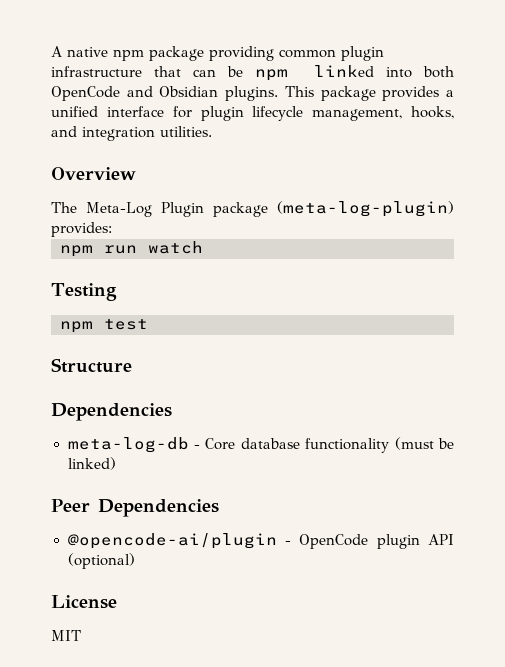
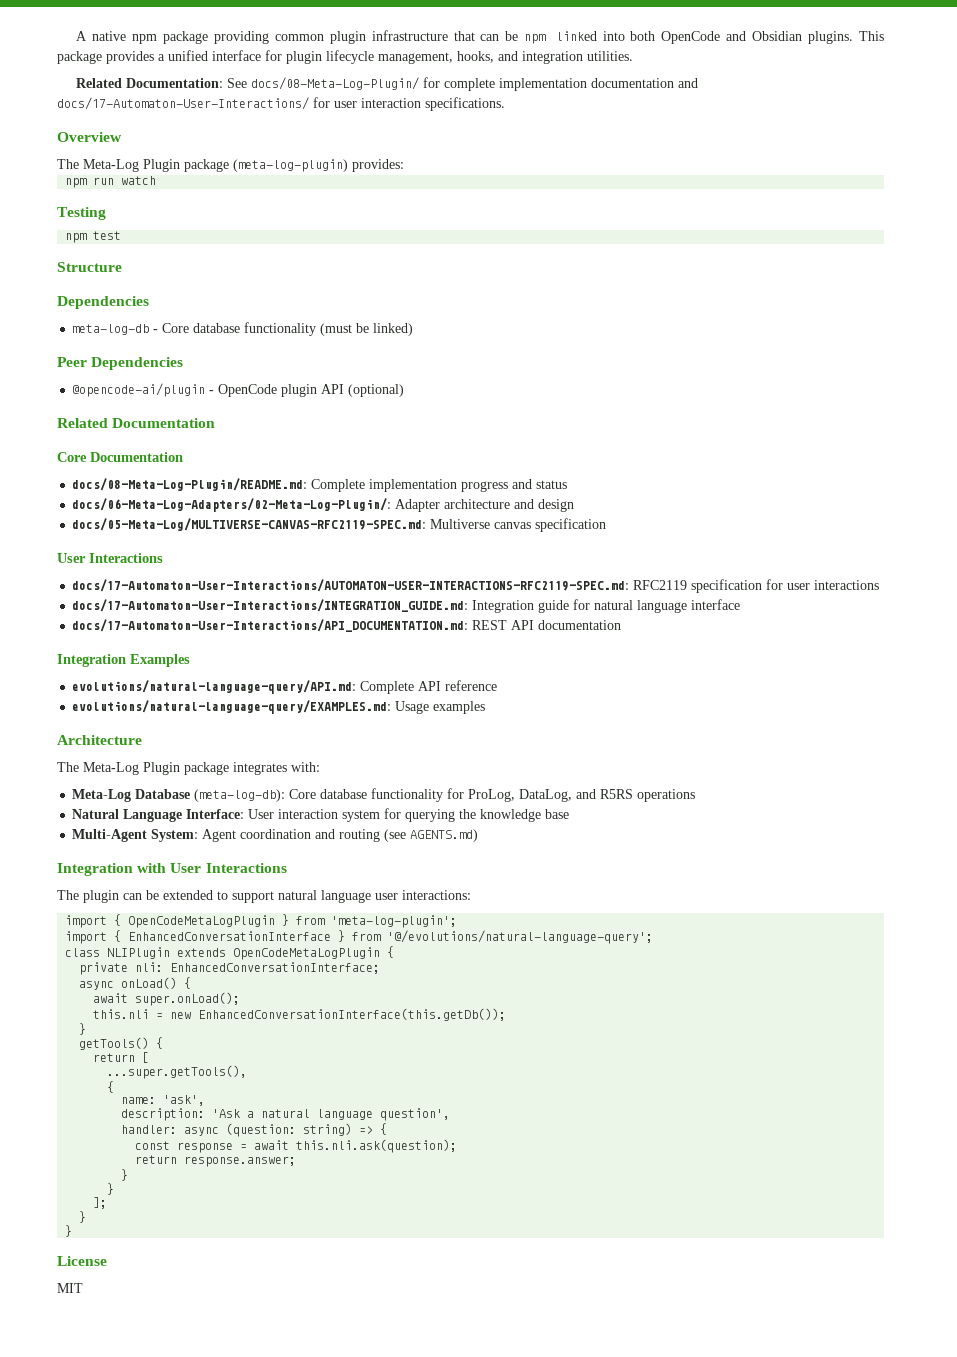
+ Related Documentation: See docs/08-Meta-Log-Plugin/ for complete implementation documentation and docs/17-Automaton-User-Interactions/ for user interaction specifications.
+ Related Documentation
+ Core Documentation
+ docs/08-Meta-Log-Plugin/README.md: Complete implementation progress and status
+ docs/06-Meta-Log-Adapters/02-Meta-Log-Plugin/: Adapter architecture and design
+ docs/05-Meta-Log/MULTIVERSE-CANVAS-RFC2119-SPEC.md: Multiverse canvas specification
+ User Interactions
+ docs/17-Automaton-User-Interactions/AUTOMATON-USER-INTERACTIONS-RFC2119-SPEC.md: RFC2119 specification for user interactions
+ docs/17-Automaton-User-Interactions/INTEGRATION_GUIDE.md: Integration guide for natural language interface
+ docs/17-Automaton-User-Interactions/API_DOCUMENTATION.md: REST API documentation
+ Integration Examples
+ evolutions/natural-language-query/API.md: Complete API reference
+ evolutions/natural-language-query/EXAMPLES.md: Usage examples
+ Architecture
+ The Meta-Log Plugin package integrates with:
+ Meta-Log Database (meta-log-db): Core database functionality for ProLog, DataLog, and R5RS operations
+ Natural Language Interface: User interaction system for querying the knowledge base
+ Multi-Agent System: Agent coordination and routing (see AGENTS.md)
+ Integration with User Interactions
+ The plugin can be extended to support natural language user interactions:
+ import { OpenCodeMetaLogPlugin } from 'meta-log-plugin';
+ import { EnhancedConversationInterface } from '@/evolutions/natural-language-query';
+ class NLIPlugin extends OpenCodeMetaLogPlugin {
+ private nli: EnhancedConversationInterface;
+ async onLoad() {
+ await super.onLoad();
+ this.nli = new EnhancedConversationInterface(this.getDb());
+ }
+ getTools() {
+ return [
+ ...super.getTools(),
+ {
+ name: 'ask',
+ description: 'Ask a natural language question',
+ handler: async (question: string) => {
+ const response = await this.nli.ask(question);
+ return response.answer;
+ }
+ }
+ ];
+ }
+ }

